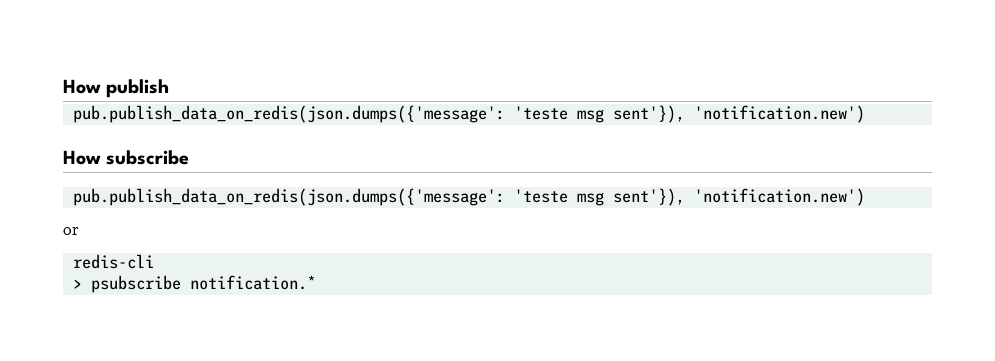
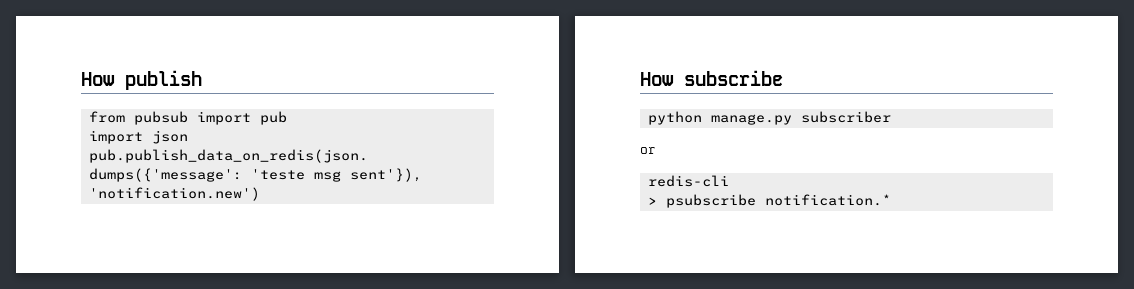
+ from pubsub import pub
+ import json
  How subscribe
- pub.publish_data_on_redis(json.dumps({'message': 'teste msg sent'}), 'notification.new')
+ python manage.py subscriber

